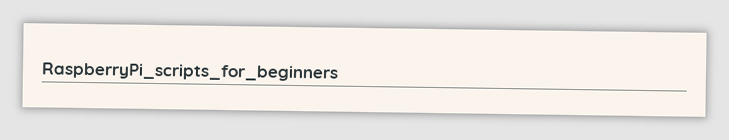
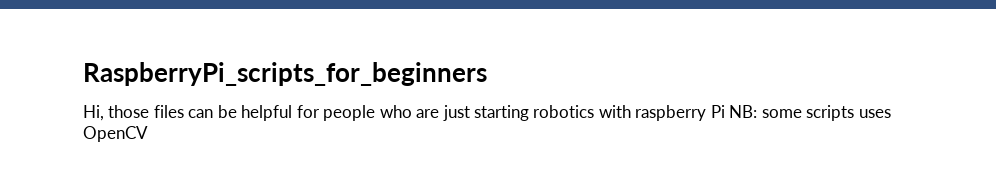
+ Hi, those files can be helpful for people who are just starting robotics with raspberry Pi NB: some scripts uses OpenCV

